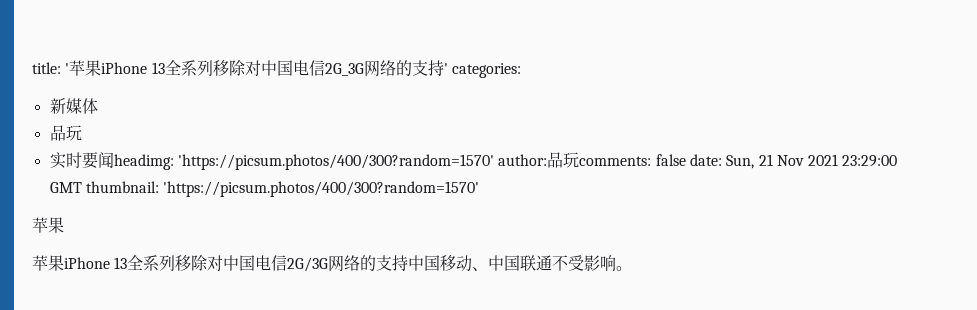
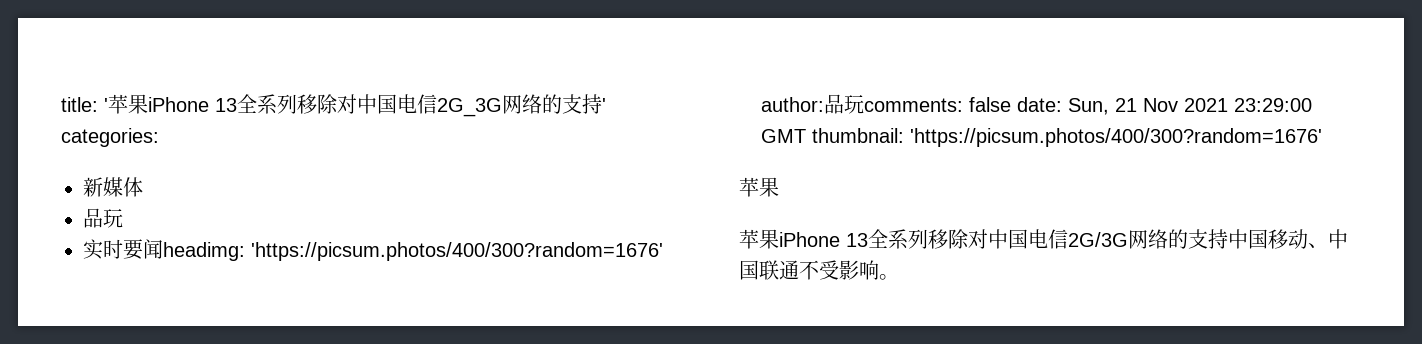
- 实时要闻headimg: 'https://picsum.photos/400/300?random=1570' author:品玩comments: false date: Sun, 21 Nov 2021 23:29:00 GMT thumbnail: 'https://picsum.photos/400/300?random=1570'
+ 实时要闻headimg: 'https://picsum.photos/400/300?random=1676' author:品玩comments: false date: Sun, 21 Nov 2021 23:29:00 GMT thumbnail: 'https://picsum.photos/400/300?random=1676'

